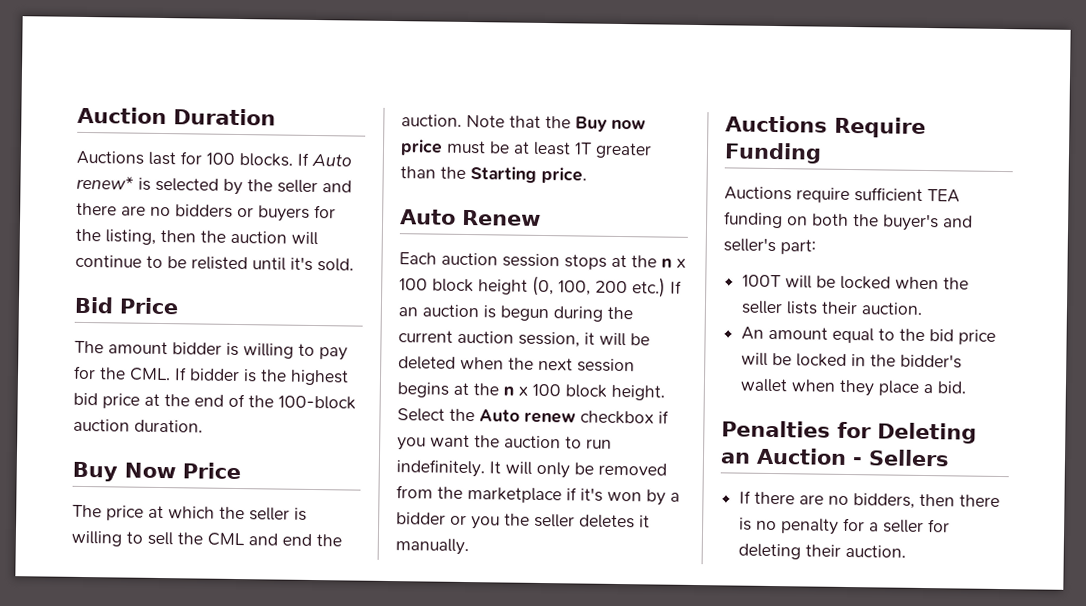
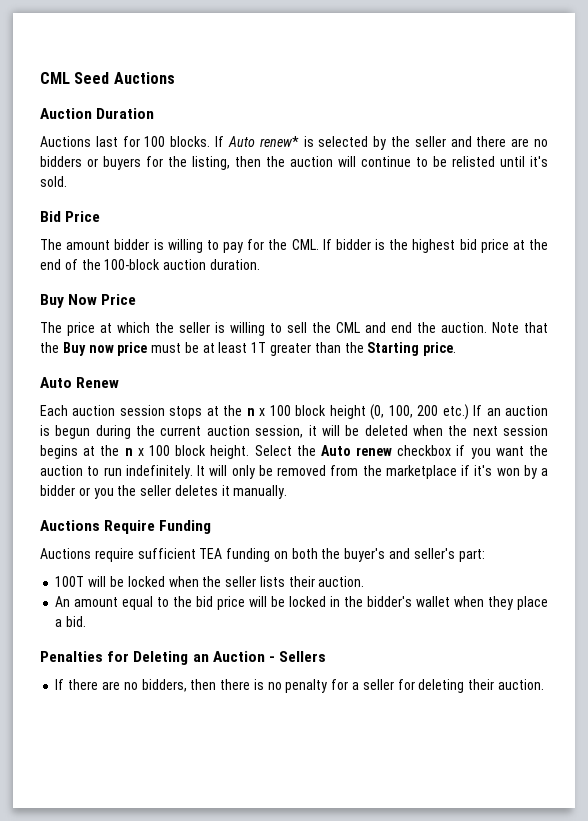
+ CML Seed Auctions

